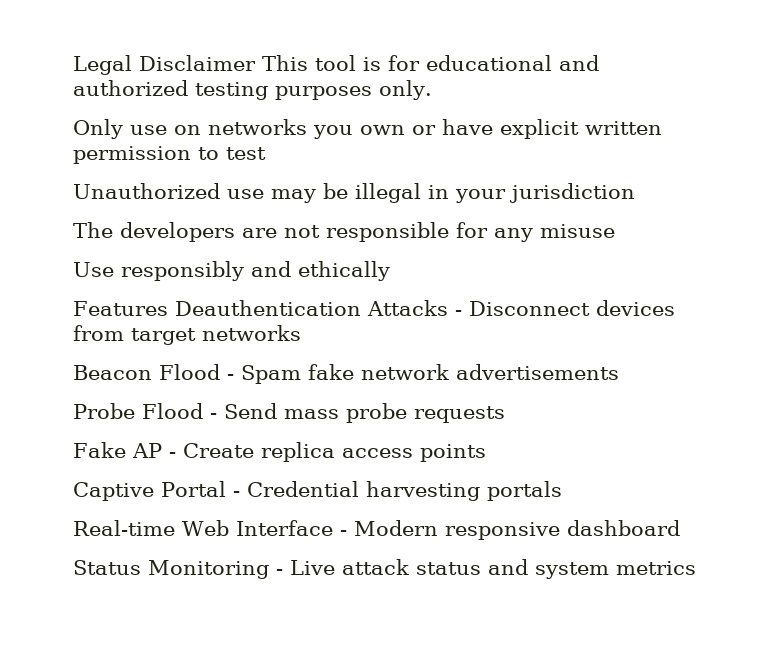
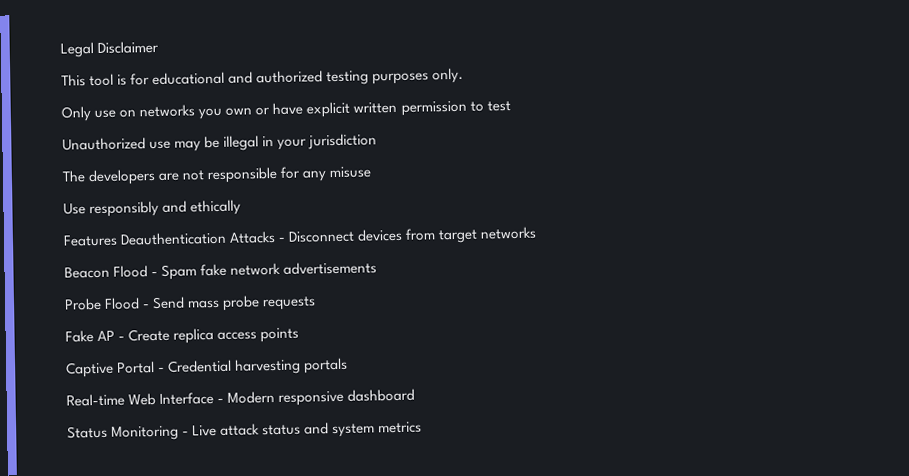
- Legal Disclaimer This tool is for educational and authorized testing purposes only.
+ Legal Disclaimer
+ This tool is for educational and authorized testing purposes only.

